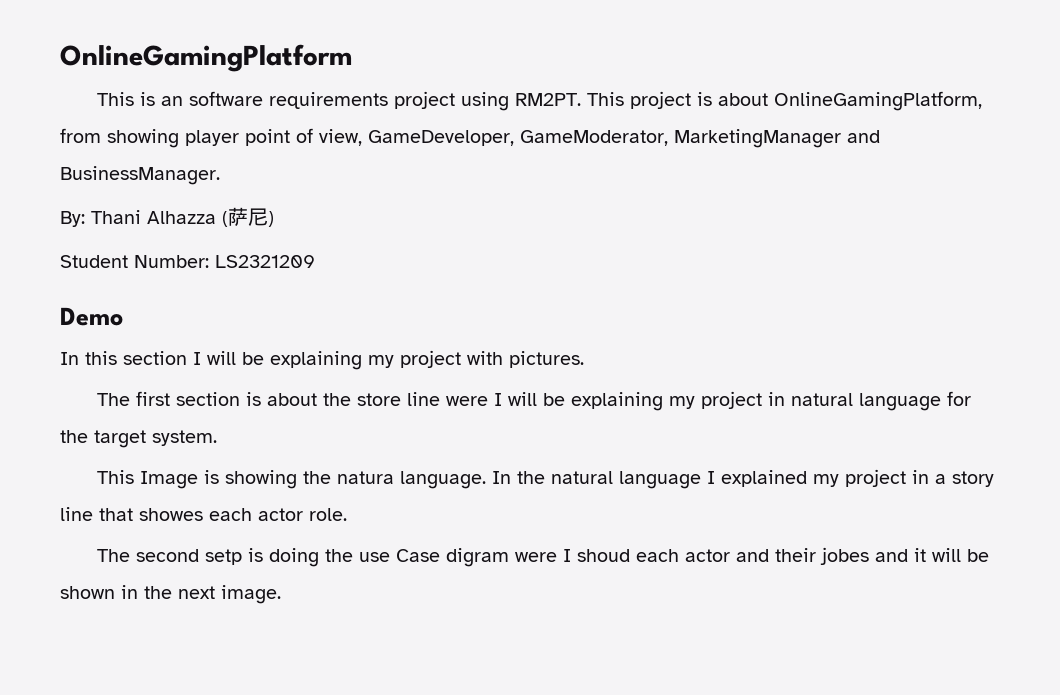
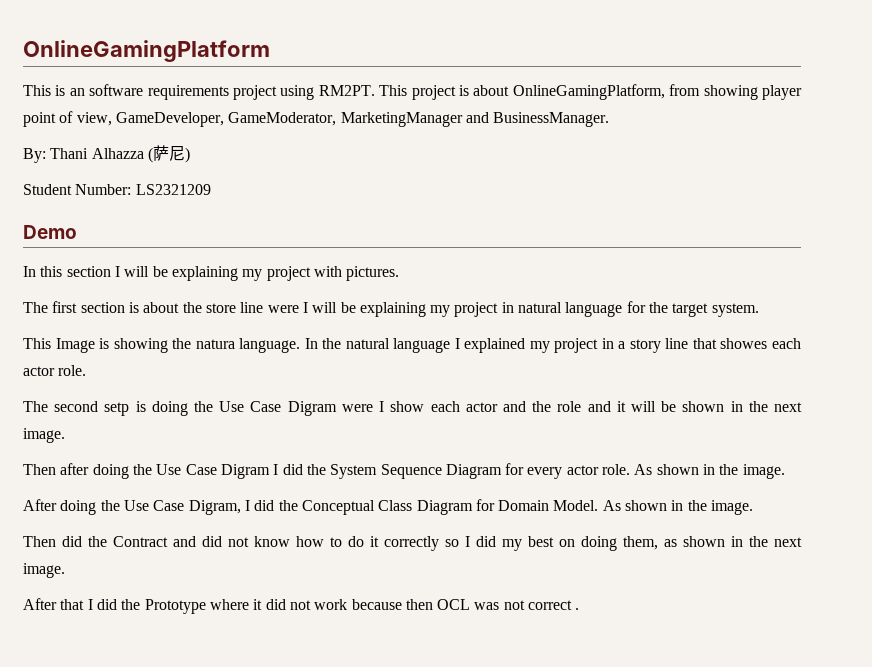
- The second setp is doing the use Case digram were I shoud each actor and their jobes and it will be shown in the next image.
+ The second setp is doing the Use Case Digram were I show each actor and the role and it will be shown in the next image.
+ Then after doing the Use Case Digram I did the System Sequence Diagram for every actor role. As shown in the image.
+ After doing the Use Case Digram, I did the Conceptual Class Diagram for Domain Model. As shown in the image.
+ Then did the Contract and did not know how to do it correctly so I did my best on doing them, as shown in the next image.
+ After that I did the Prototype where it did not work because then OCL was not correct .

